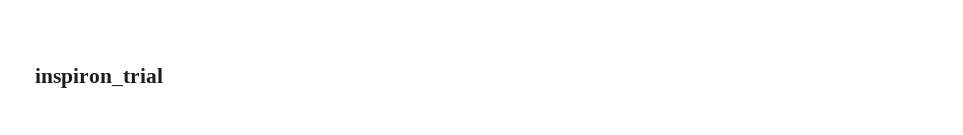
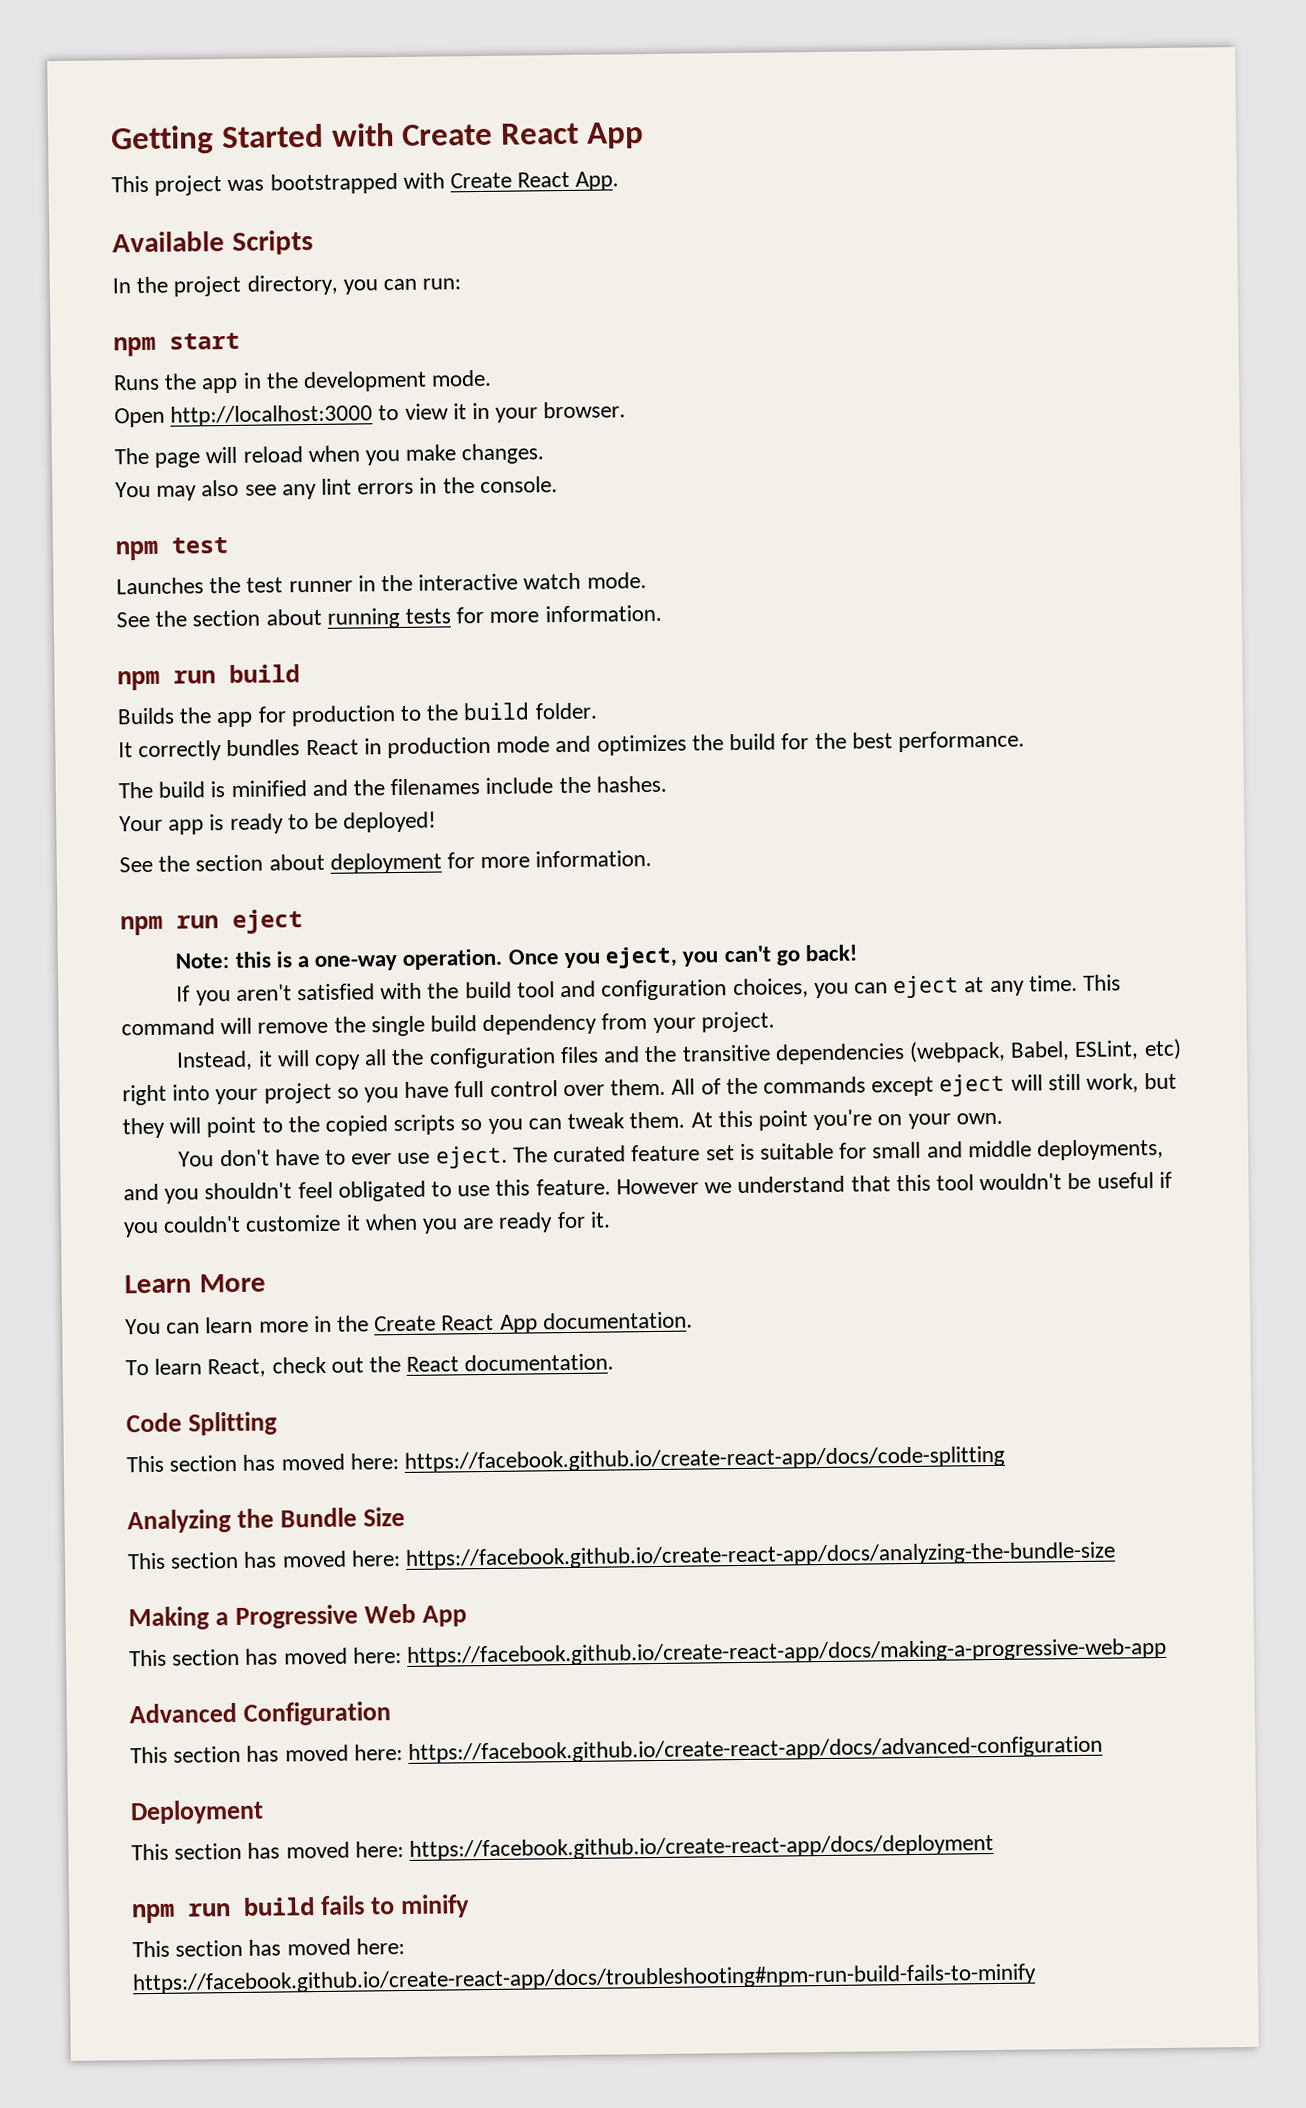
- inspiron_trial
+ Getting Started with Create React App
+ This project was bootstrapped with Create React App.
+ Available Scripts
+ In the project directory, you can run:
+ npm start
+ Runs the app in the development mode.
+ Open http://localhost:3000 to view it in your browser.
+ The page will reload when you make changes.
+ You may also see any lint errors in the console.
+ npm test
+ Launches the test runner in the interactive watch mode.
+ See the section about running tests for more information.
+ npm run build
+ Builds the app for production to the build folder.
+ It correctly bundles React in production mode and optimizes the build for the best performance.
+ The build is minified and the filenames include the hashes.
+ Your app is ready to be deployed!
+ See the section about deployment for more information.
+ npm run eject
+ Note: this is a one-way operation. Once you eject, you can't go back!
+ If you aren't satisfied with the build tool and configuration choices, you can eject at any time. This command will remove the single build dependency from your project.
+ Instead, it will copy all the configuration files and the transitive dependencies (webpack, Babel, ESLint, etc) right into your project so you have full control over them. All of the commands except eject will still work, but they will point to the copied scripts so you can tweak them. At this point you're on your own.
+ You don't have to ever use eject. The curated feature set is suitable for small and middle deployments, and you shouldn't feel obligated to use this feature. However we understand that this tool wouldn't be useful if you couldn't customize it when you are ready for it.
+ Learn More
+ You can learn more in the Create React App documentation.
+ To learn React, check out the React documentation.
+ Code Splitting
+ This section has moved here: https://facebook.github.io/create-react-app/docs/code-splitting
+ Analyzing the Bundle Size
+ This section has moved here: https://facebook.github.io/create-react-app/docs/analyzing-the-bundle-size
+ Making a Progressive Web App
+ This section has moved here: https://facebook.github.io/create-react-app/docs/making-a-progressive-web-app
+ Advanced Configuration
+ This section has moved here: https://facebook.github.io/create-react-app/docs/advanced-configuration
+ Deployment
+ This section has moved here: https://facebook.github.io/create-react-app/docs/deployment
+ npm run build fails to minify
+ This section has moved here: https://facebook.github.io/create-react-app/docs/troubleshooting#npm-run-build-fails-to-minify

